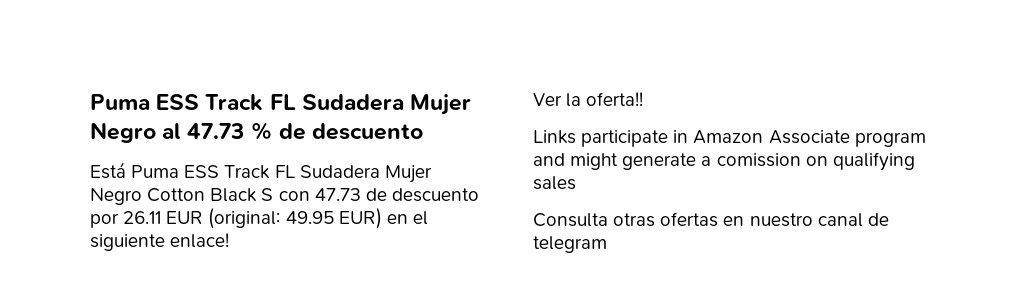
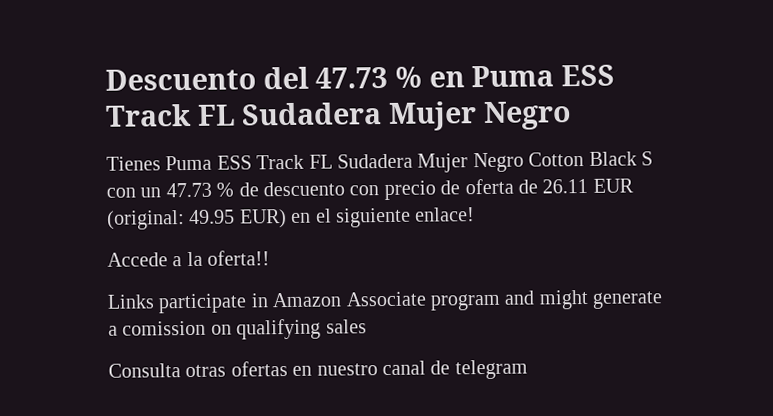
- Puma ESS Track FL Sudadera Mujer Negro al 47.73 % de descuento
- Está Puma ESS Track FL Sudadera Mujer Negro Cotton Black S con 47.73 de descuento por 26.11 EUR (original: 49.95 EUR) en el siguiente enlace!
+ Descuento del 47.73 % en Puma ESS Track FL Sudadera Mujer Negro
+ Tienes Puma ESS Track FL Sudadera Mujer Negro Cotton Black S con un 47.73 % de descuento con precio de oferta de 26.11 EUR (original: 49.95 EUR) en el siguiente enlace!
- Ver la oferta!!
+ Accede a la oferta!!

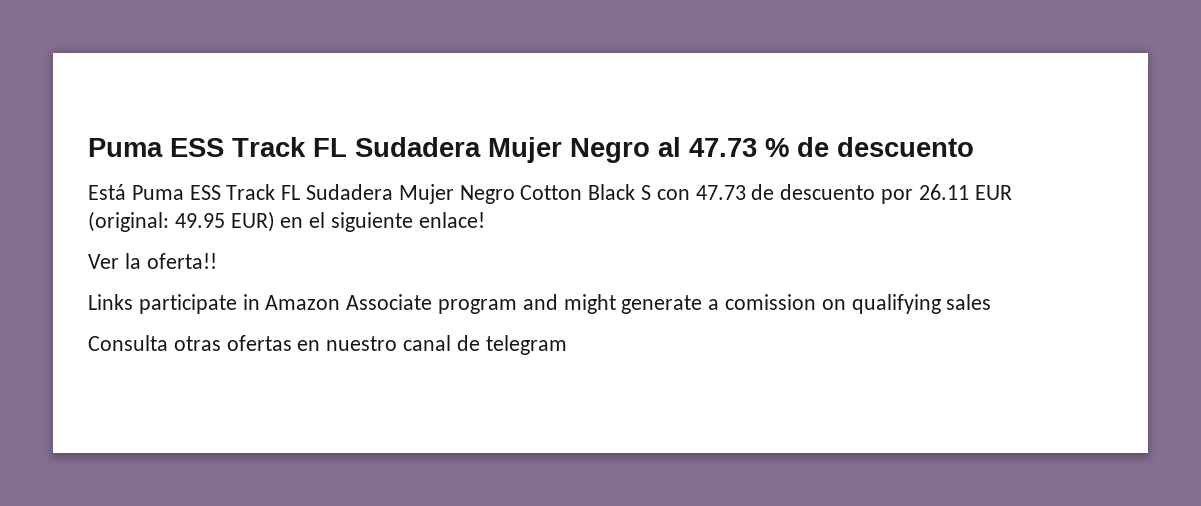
- Descuento del 47.73 % en Puma ESS Track FL Sudadera Mujer Negro
- Tienes Puma ESS Track FL Sudadera Mujer Negro Cotton Black S con un 47.73 % de descuento con precio de oferta de 26.11 EUR (original: 49.95 EUR) en el siguiente enlace!
+ Puma ESS Track FL Sudadera Mujer Negro al 47.73 % de descuento
+ Está Puma ESS Track FL Sudadera Mujer Negro Cotton Black S con 47.73 de descuento por 26.11 EUR (original: 49.95 EUR) en el siguiente enlace!
- Accede a la oferta!!
+ Ver la oferta!!

